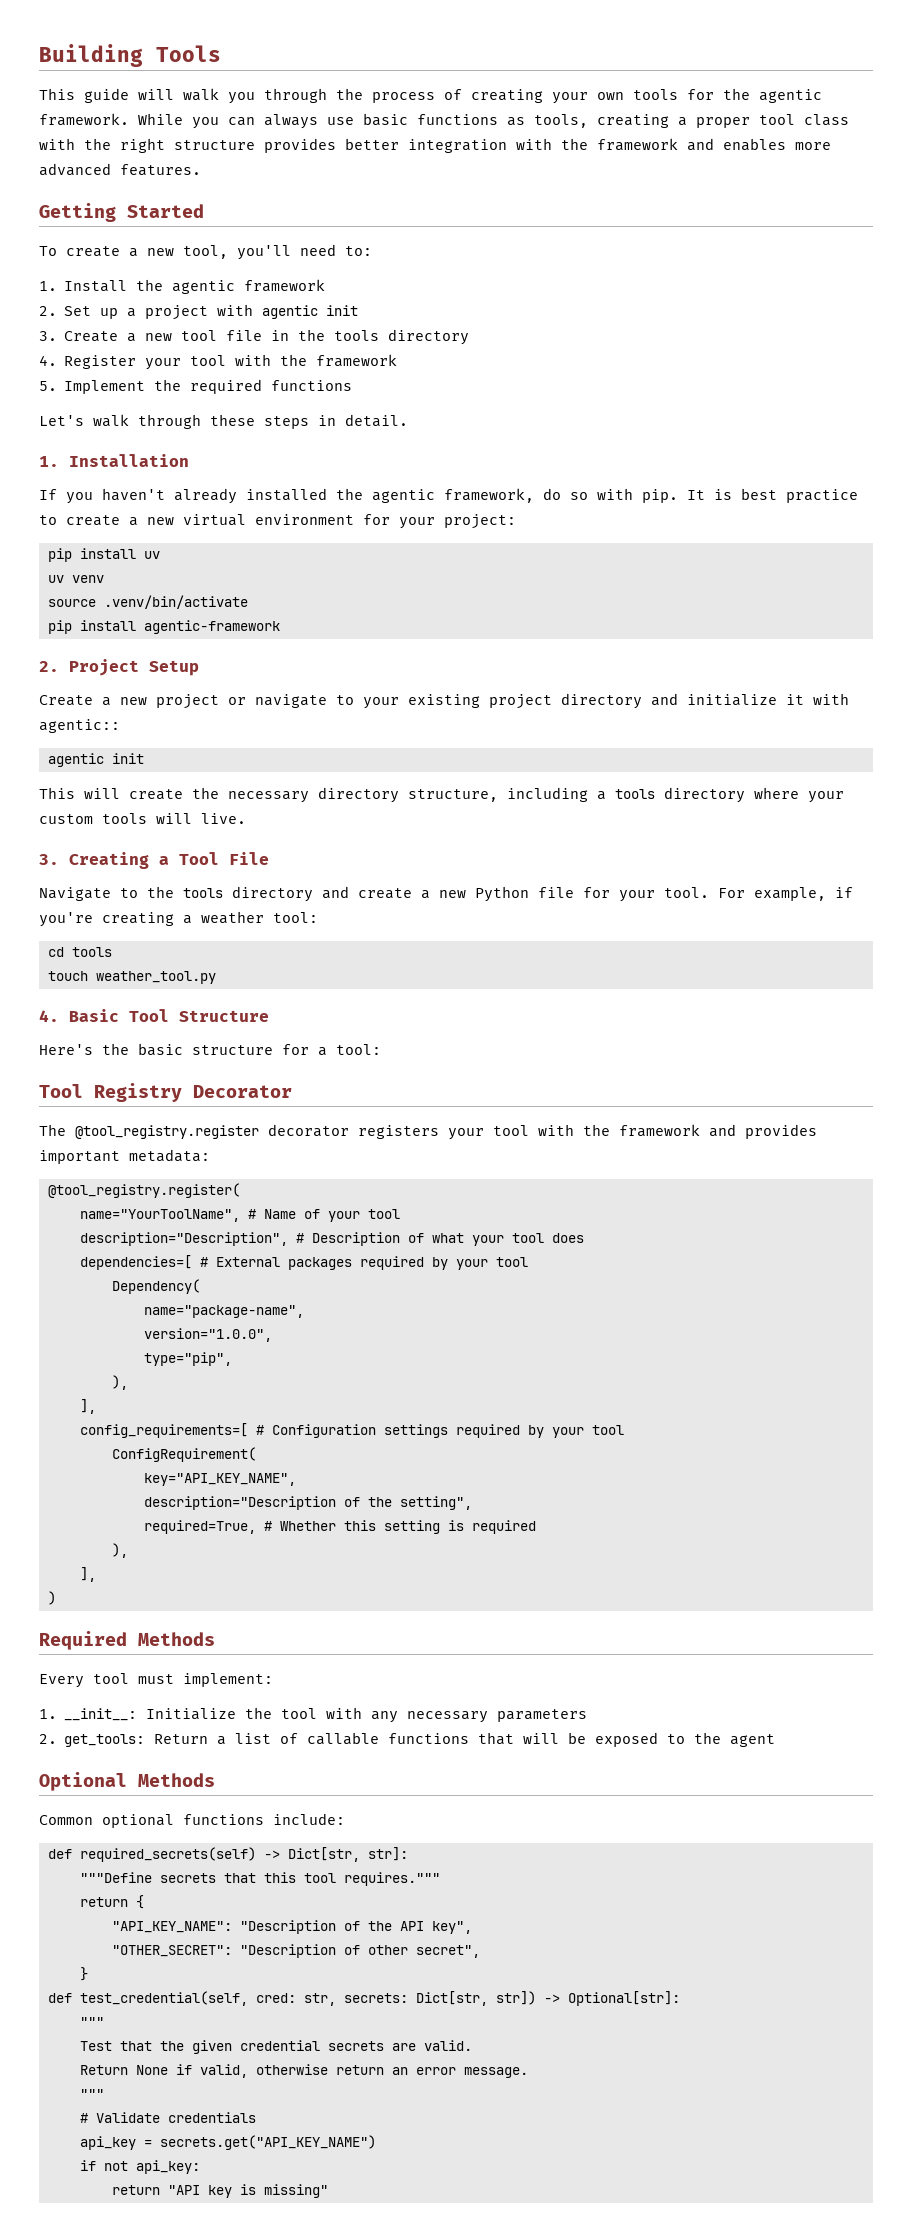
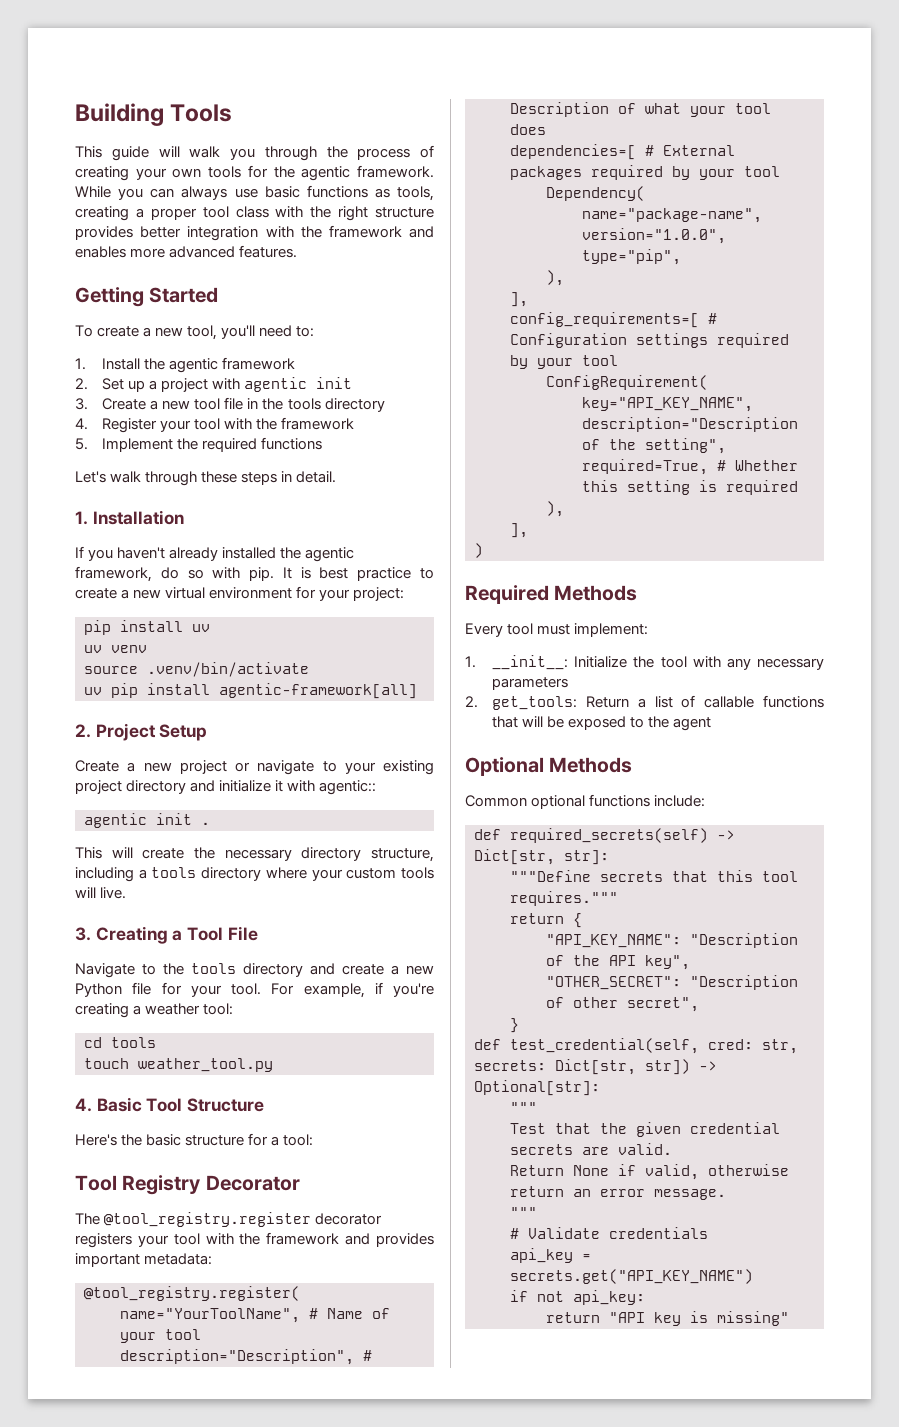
- pip install agentic-framework
+ uv pip install agentic-framework[all]
  Create a new project or navigate to your existing project directory and initialize it with agentic::
- agentic init
+ agentic init .

